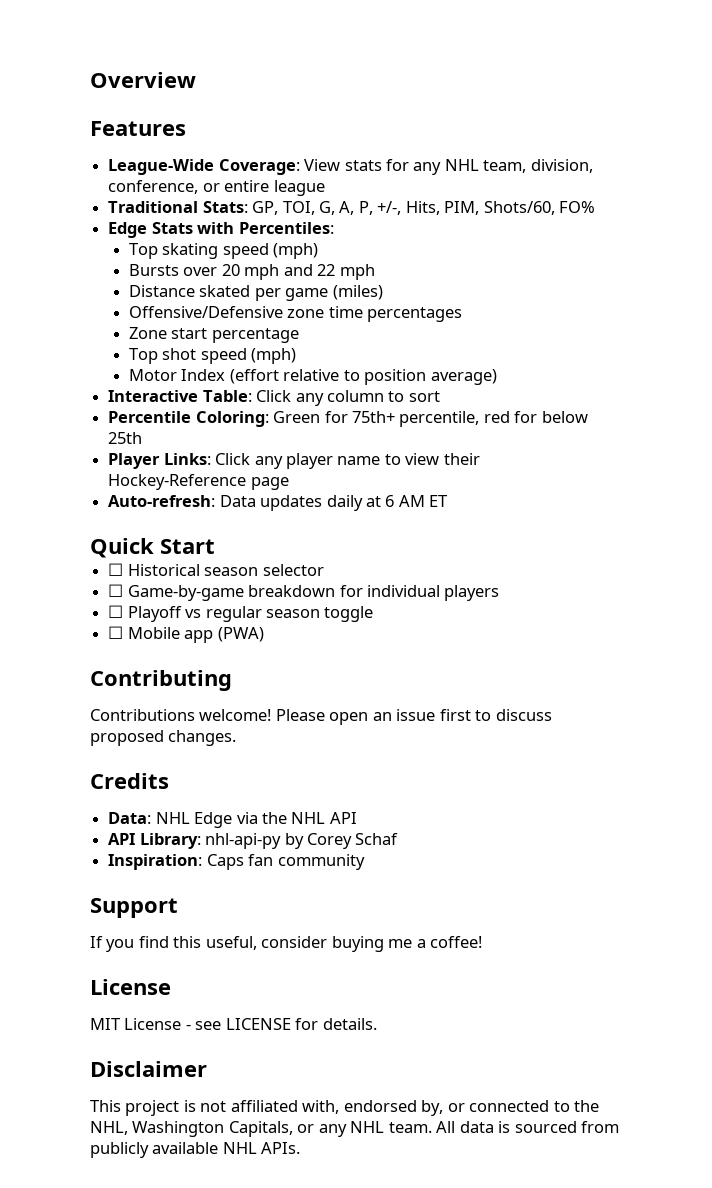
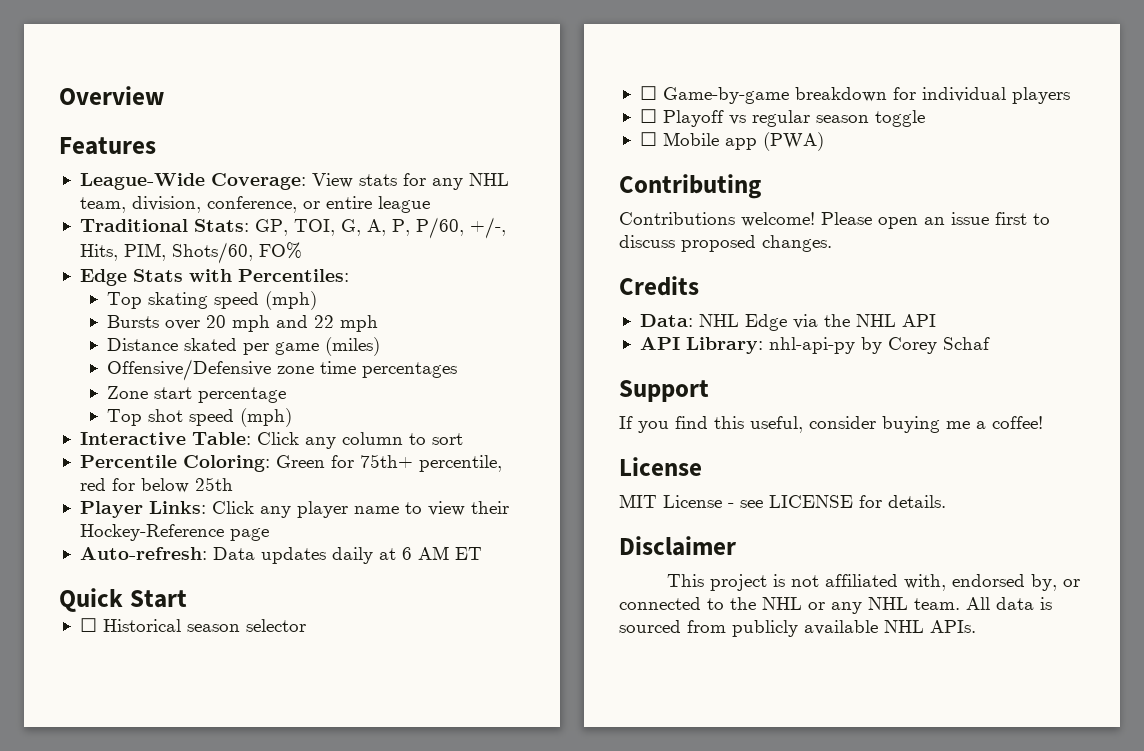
- Traditional Stats: GP, TOI, G, A, P, +/-, Hits, PIM, Shots/60, FO%
+ Traditional Stats: GP, TOI, G, A, P, P/60, +/-, Hits, PIM, Shots/60, FO%
- Motor Index (effort relative to position average)
- Inspiration: Caps fan community
- This project is not affiliated with, endorsed by, or connected to the NHL, Washington Capitals, or any NHL team.
+ This project is not affiliated with, endorsed by, or connected to the NHL or any NHL team.

